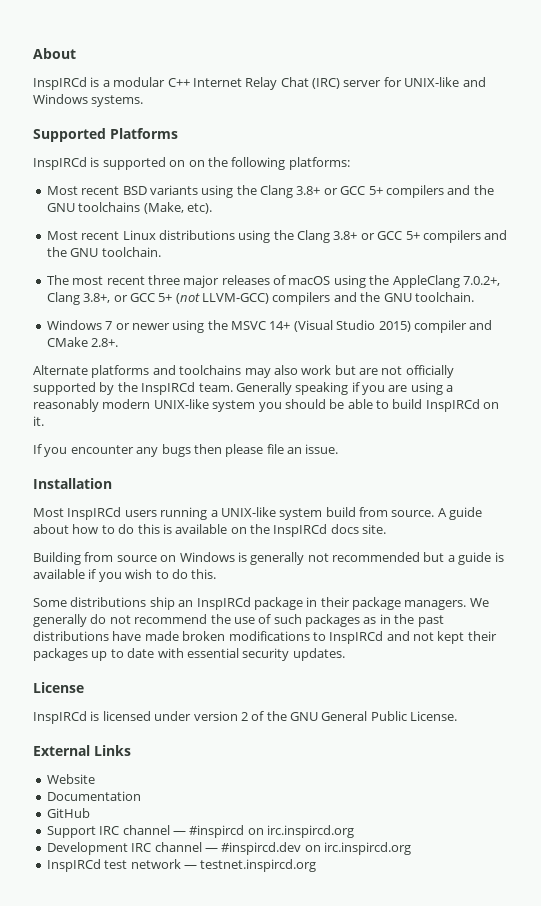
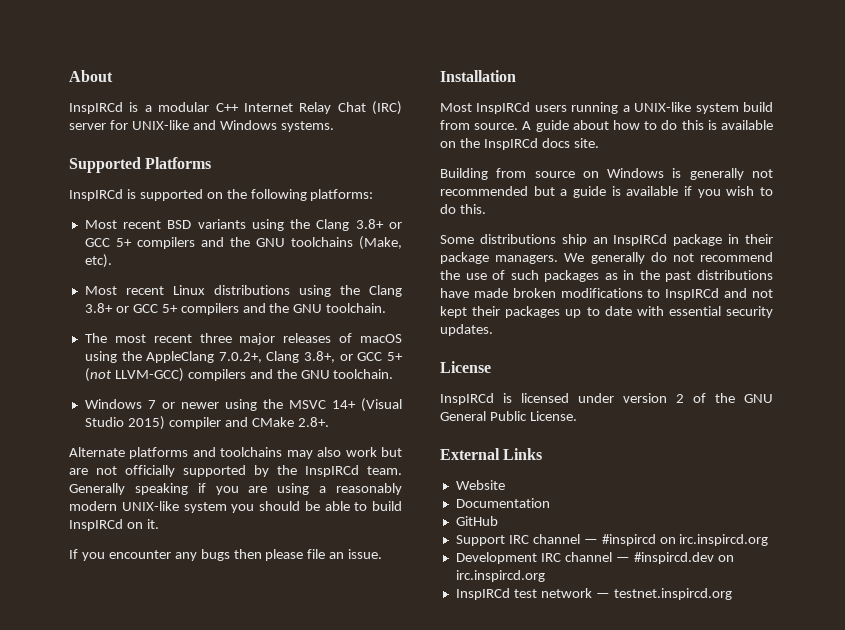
- InspIRCd is supported on on the following platforms:
+ InspIRCd is supported on the following platforms:

